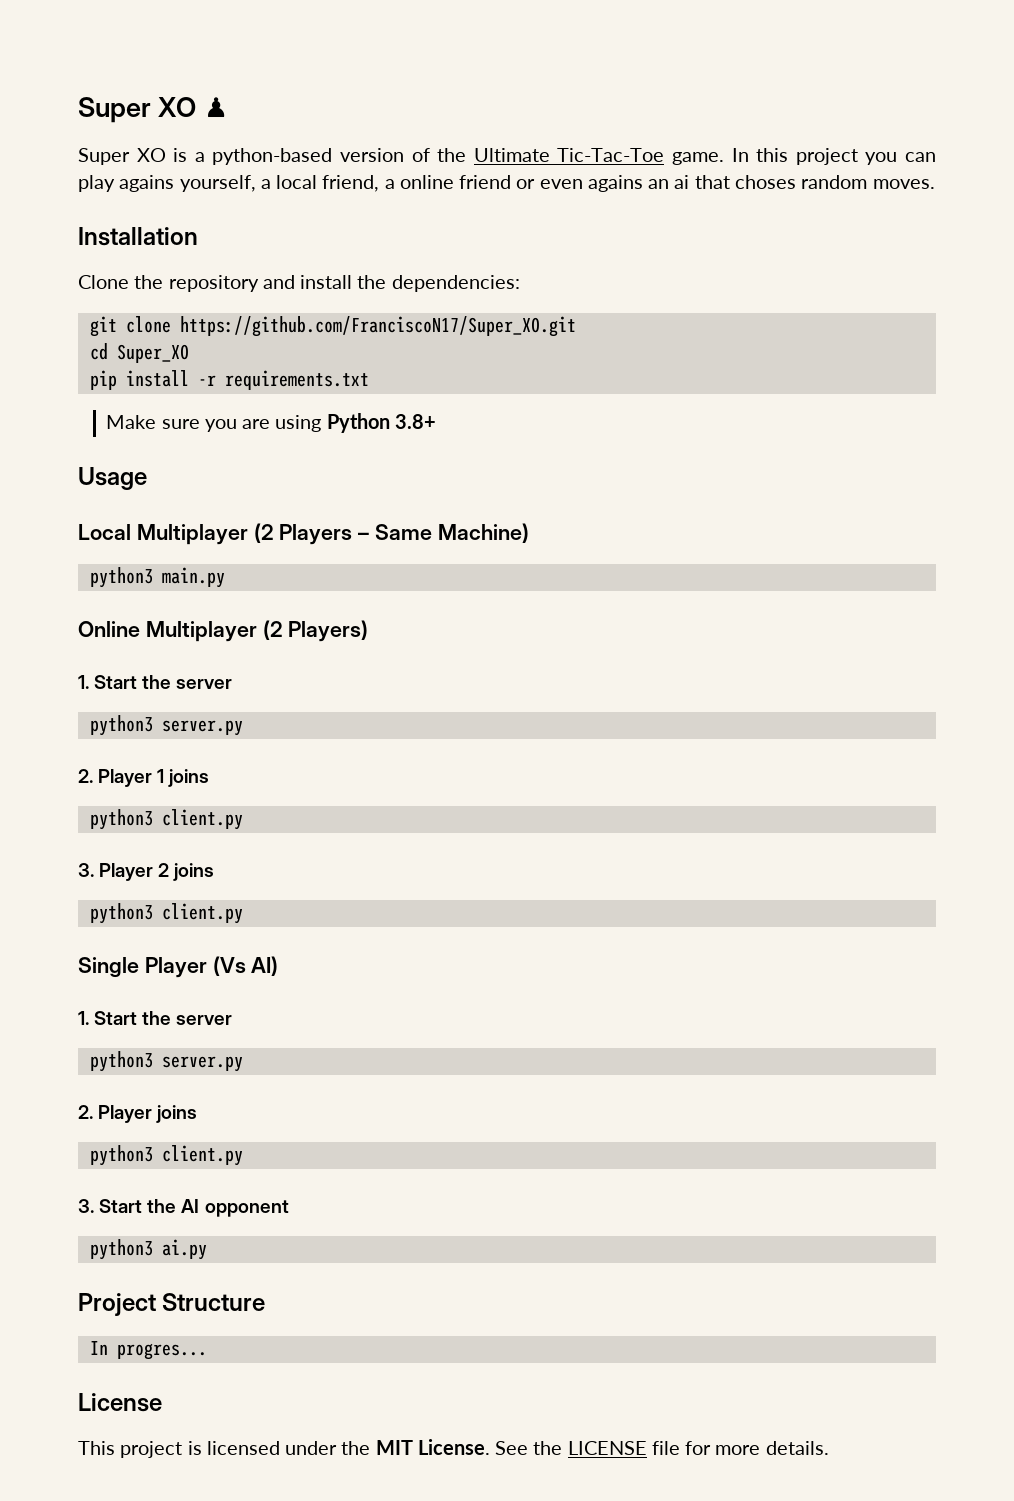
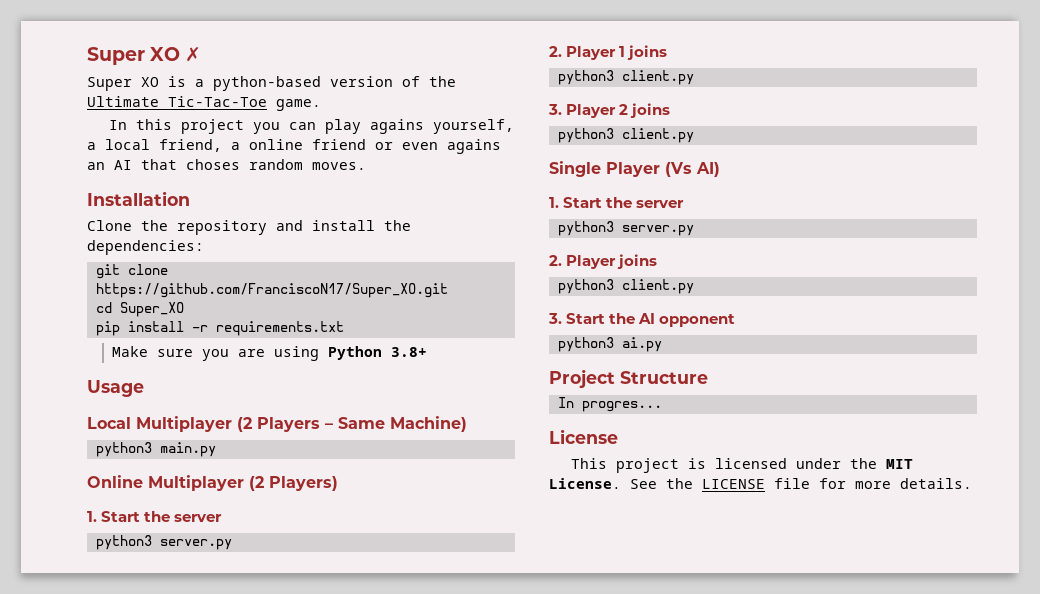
- Super XO ♟
+ Super XO ✗
- Super XO is a python-based version of the Ultimate Tic-Tac-Toe game. In this project you can play agains yourself, a local friend, a online friend or even agains an ai that choses random moves.
+ Super XO is a python-based version of the Ultimate Tic-Tac-Toe game.
+ In this project you can play agains yourself, a local friend, a online friend or even agains an AI that choses random moves.

